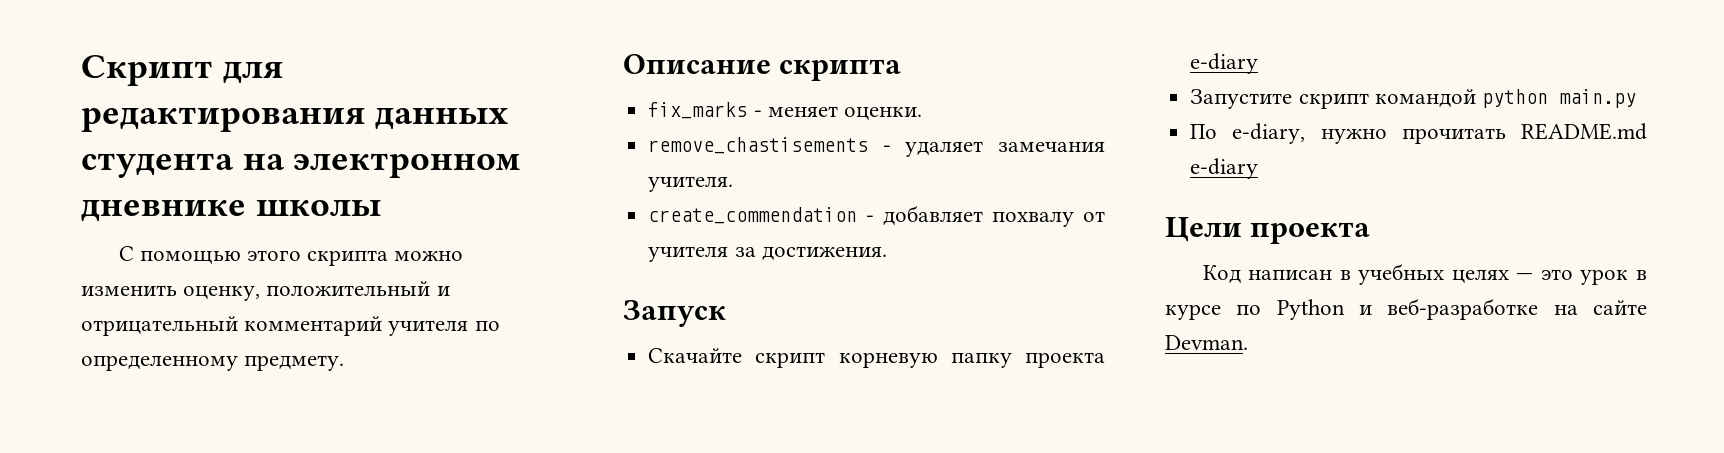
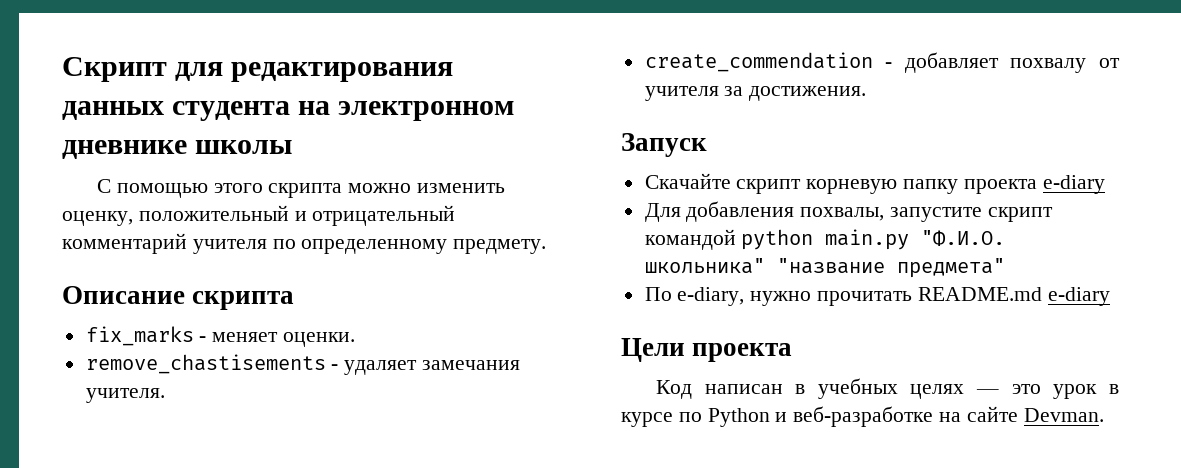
- Запустите скрипт командой python main.py
+ Для добавления похвалы, запустите скрипт командой python main.py "Ф.И.О. школьника" "название предмета"

